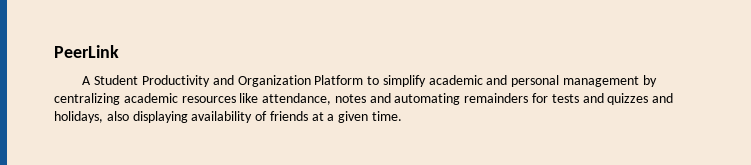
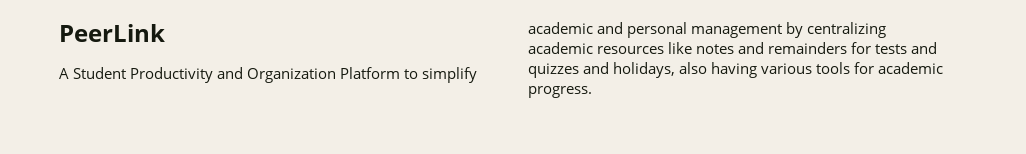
- A Student Productivity and Organization Platform to simplify academic and personal management by centralizing academic resources like attendance, notes and automating remainders for tests and quizzes and holidays, also displaying availability of friends at a given time.
+ A Student Productivity and Organization Platform to simplify academic and personal management by centralizing academic resources like notes and remainders for tests and quizzes and holidays, also having various tools for academic progress.

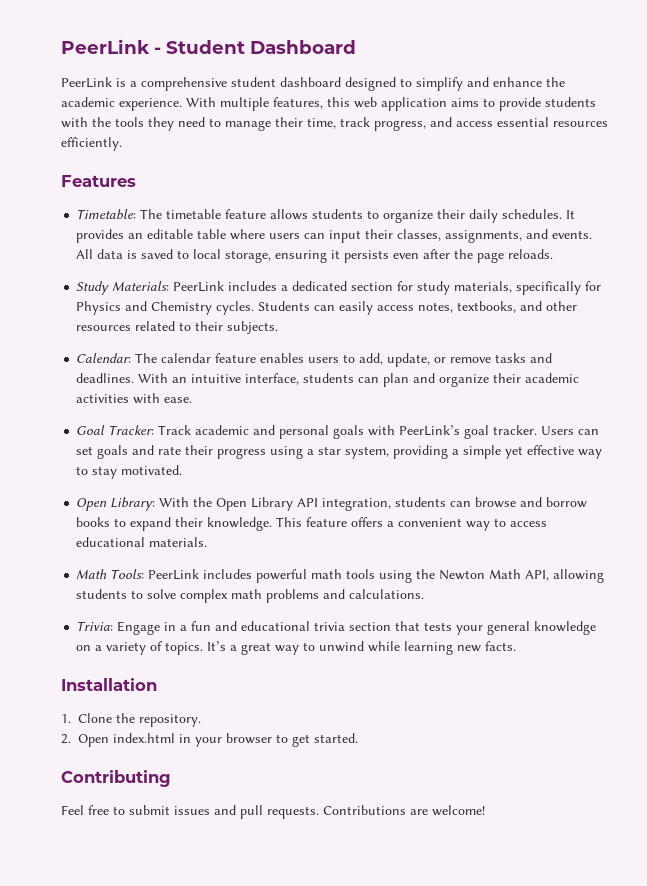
- PeerLink
- A Student Productivity and Organization Platform to simplify academic and personal management by centralizing academic resources like notes and remainders for tests and quizzes and holidays, also having various tools for academic progress.
+ PeerLink - Student Dashboard
+ PeerLink is a comprehensive student dashboard designed to simplify and enhance the academic experience. With multiple features, this web application aims to provide students with the tools they need to manage their time, track progress, and access essential resources efficiently.
+ Features
+ Timetable: The timetable feature allows students to organize their daily schedules. It provides an editable table where users can input their classes, assignments, and events. All data is saved to local storage, ensuring it persists even after the page reloads.
+ Study Materials: PeerLink includes a dedicated section for study materials, specifically for Physics and Chemistry cycles. Students can easily access notes, textbooks, and other resources related to their subjects.
+ Calendar: The calendar feature enables users to add, update, or remove tasks and deadlines. With an intuitive interface, students can plan and organize their academic activities with ease.
+ Goal Tracker: Track academic and personal goals with PeerLink’s goal tracker. Users can set goals and rate their progress using a star system, providing a simple yet effective way to stay motivated.
+ Open Library: With the Open Library API integration, students can browse and borrow books to expand their knowledge. This feature offers a convenient way to access educational materials.
+ Math Tools: PeerLink includes powerful math tools using the Newton Math API, allowing students to solve complex math problems and calculations.
+ Trivia: Engage in a fun and educational trivia section that tests your general knowledge on a variety of topics. It’s a great way to unwind while learning new facts.
+ Installation
+ 1. Clone the repository.
+ 2. Open index.html in your browser to get started.
+ Contributing
+ Feel free to submit issues and pull requests. Contributions are welcome!

